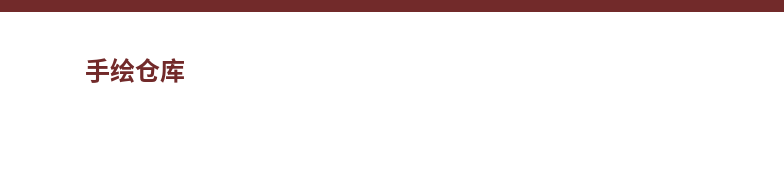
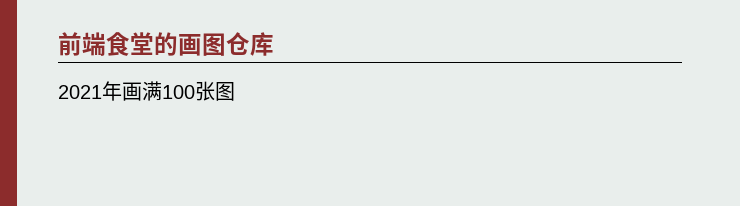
- 手绘仓库
+ 前端食堂的画图仓库
+ 2021年画满100张图

